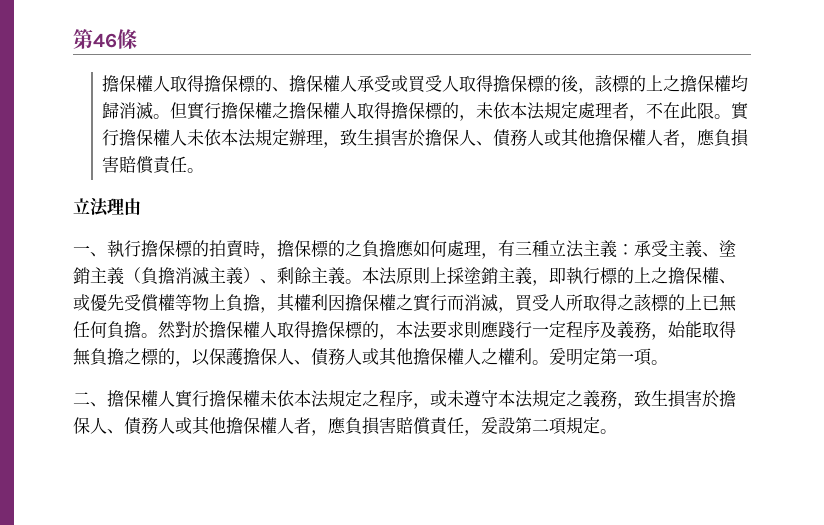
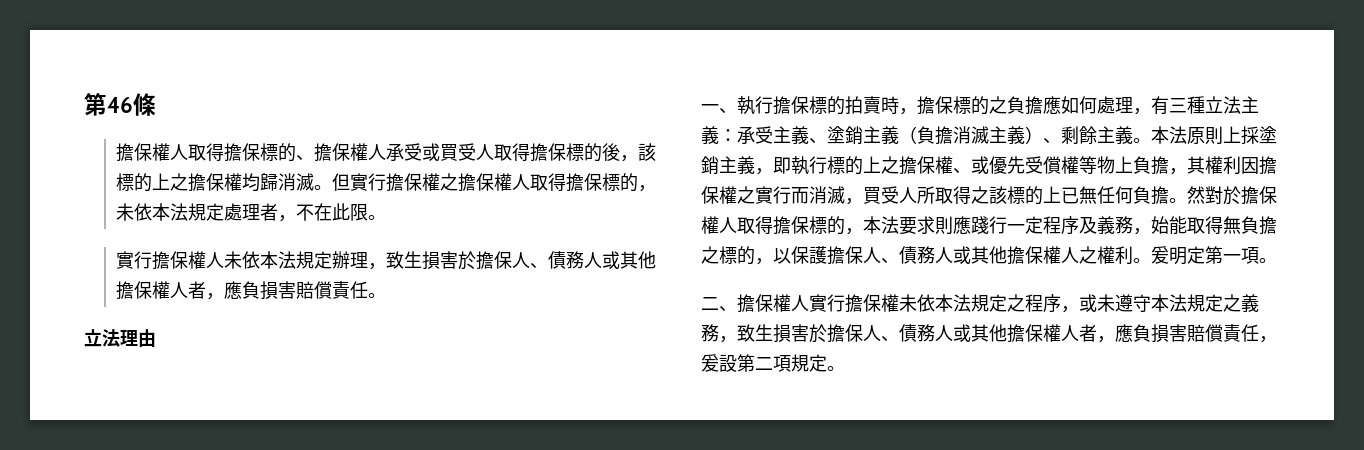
- 但實行擔保權之擔保權人取得擔保標的，未依本法規定處理者，不在此限。實行擔保權人未依本法規定辦理，致生損害於擔保人、債務人或其他擔保權人者，應負損害賠償責任。
+ 但實行擔保權之擔保權人取得擔保標的，未依本法規定處理者，不在此限。
+ 實行擔保權人未依本法規定辦理，致生損害於擔保人、債務人或其他擔保權人者，應負損害賠償責任。

